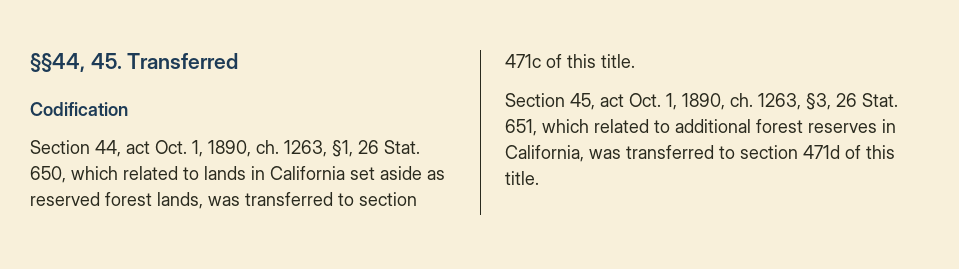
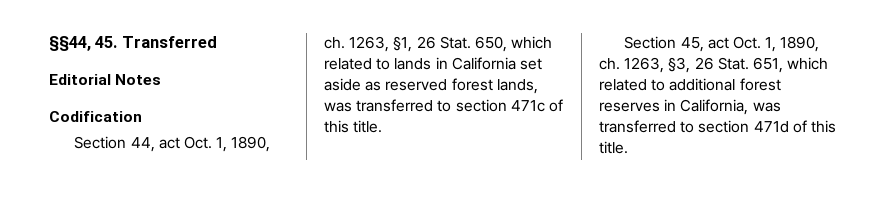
+ Editorial Notes

